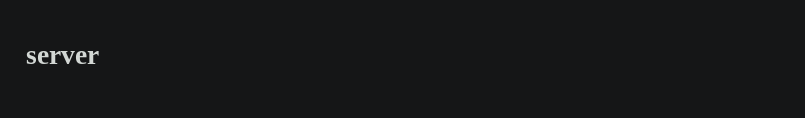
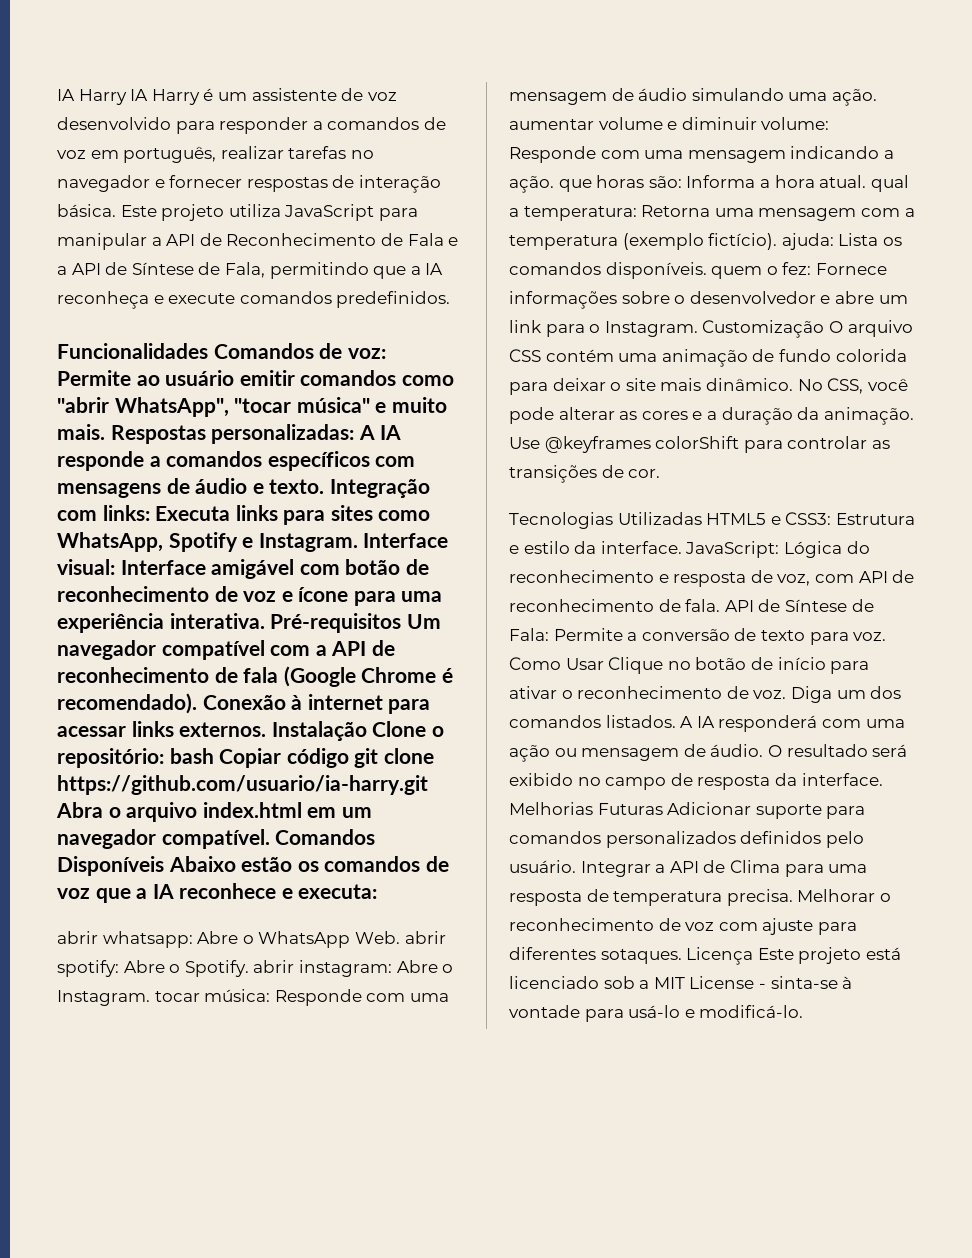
- server
+ IA Harry IA Harry é um assistente de voz desenvolvido para responder a comandos de voz em português, realizar tarefas no navegador e fornecer respostas de interação básica. Este projeto utiliza JavaScript para manipular a API de Reconhecimento de Fala e a API de Síntese de Fala, permitindo que a IA reconheça e execute comandos predefinidos.
+ Funcionalidades Comandos de voz: Permite ao usuário emitir comandos como "abrir WhatsApp", "tocar música" e muito mais. Respostas personalizadas: A IA responde a comandos específicos com mensagens de áudio e texto. Integração com links: Executa links para sites como WhatsApp, Spotify e Instagram. Interface visual: Interface amigável com botão de reconhecimento de voz e ícone para uma experiência interativa. Pré-requisitos Um navegador compatível com a API de reconhecimento de fala (Google Chrome é recomendado). Conexão à internet para acessar links externos. Instalação Clone o repositório: bash Copiar código git clone https://github.com/usuario/ia-harry.git Abra o arquivo index.html em um navegador compatível. Comandos Disponíveis Abaixo estão os comandos de voz que a IA reconhece e executa:
+ abrir whatsapp: Abre o WhatsApp Web. abrir spotify: Abre o Spotify. abrir instagram: Abre o Instagram. tocar música: Responde com uma mensagem de áudio simulando uma ação. aumentar volume e diminuir volume: Responde com uma mensagem indicando a ação. que horas são: Informa a hora atual. qual a temperatura: Retorna uma mensagem com a temperatura (exemplo fictício). ajuda: Lista os comandos disponíveis. quem o fez: Fornece informações sobre o desenvolvedor e abre um link para o Instagram. Customização O arquivo CSS contém uma animação de fundo colorida para deixar o site mais dinâmico. No CSS, você pode alterar as cores e a duração da animação. Use @keyframes colorShift para controlar as transições de cor.
+ Tecnologias Utilizadas HTML5 e CSS3: Estrutura e estilo da interface. JavaScript: Lógica do reconhecimento e resposta de voz, com API de reconhecimento de fala. API de Síntese de Fala: Permite a conversão de texto para voz. Como Usar Clique no botão de início para ativar o reconhecimento de voz. Diga um dos comandos listados. A IA responderá com uma ação ou mensagem de áudio. O resultado será exibido no campo de resposta da interface. Melhorias Futuras Adicionar suporte para comandos personalizados definidos pelo usuário. Integrar a API de Clima para uma resposta de temperatura precisa. Melhorar o reconhecimento de voz com ajuste para diferentes sotaques. Licença Este projeto está licenciado sob a MIT License - sinta-se à vontade para usá-lo e modificá-lo.

